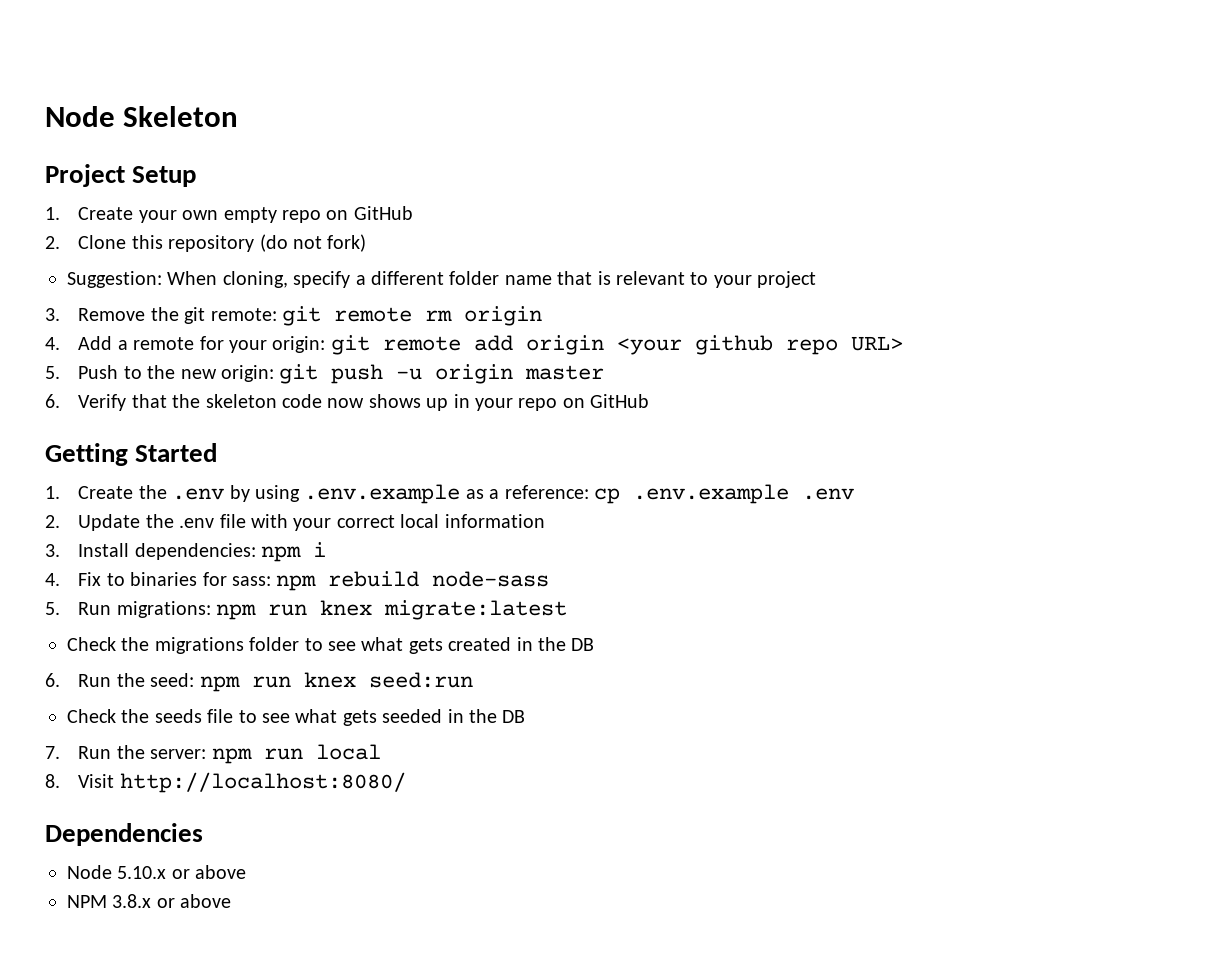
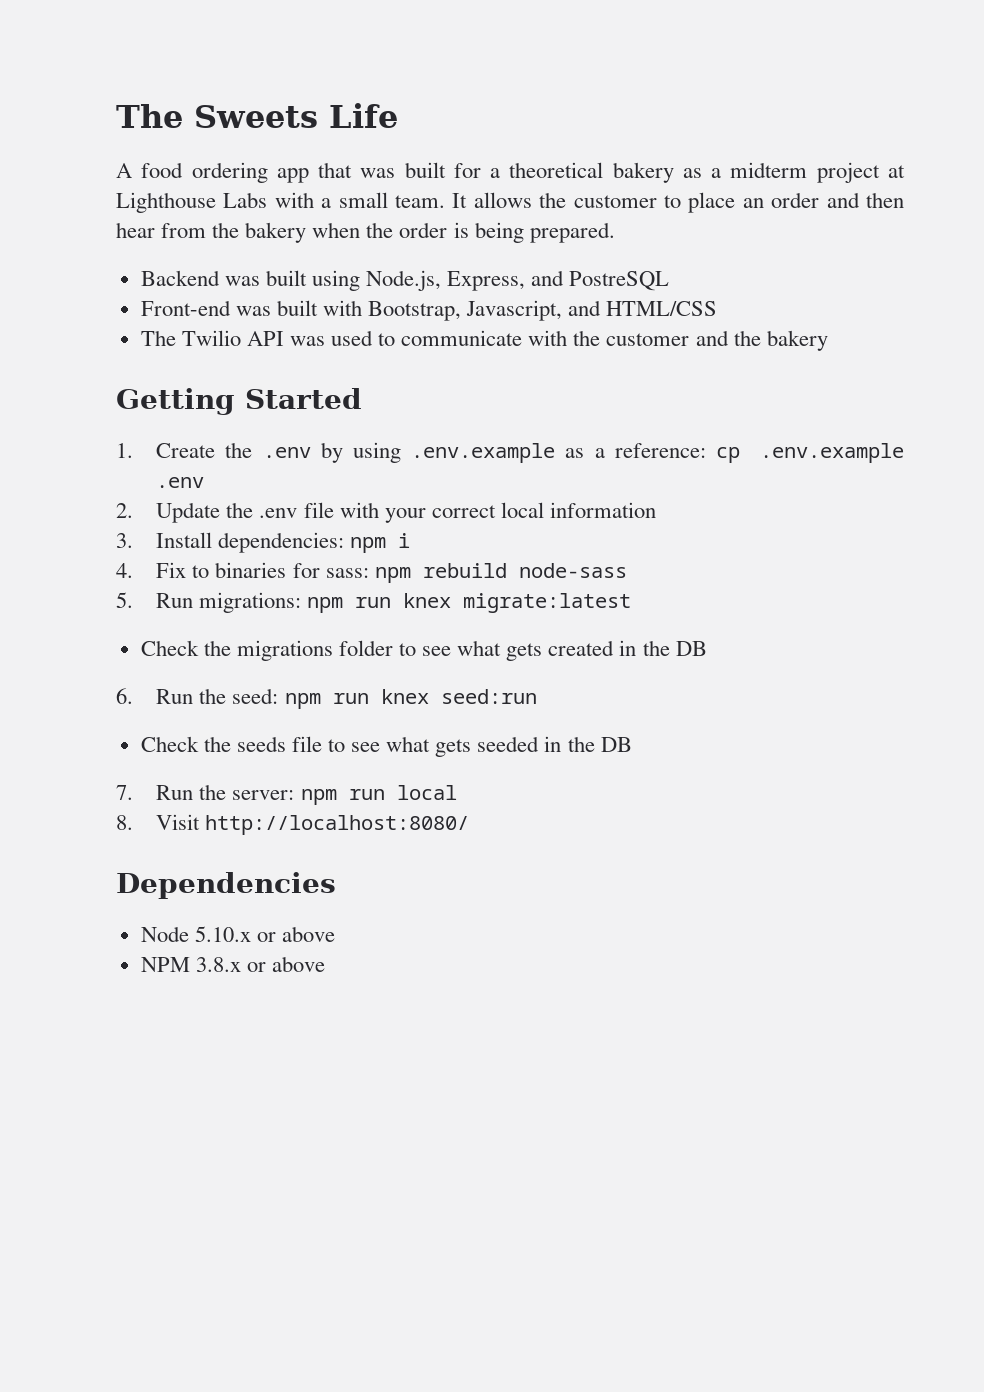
- Node Skeleton
- Project Setup
- 1. Create your own empty repo on GitHub
- 2. Clone this repository (do not fork)
- Suggestion: When cloning, specify a different folder name that is relevant to your project
- 3. Remove the git remote: git remote rm origin
- 4. Add a remote for your origin: git remote add origin <your github repo URL>
- 5. Push to the new origin: git push -u origin master
- 6. Verify that the skeleton code now shows up in your repo on GitHub
+ The Sweets Life
+ A food ordering app that was built for a theoretical bakery as a midterm project at Lighthouse Labs with a small team. It allows the customer to place an order and then hear from the bakery when the order is being prepared.
+ Backend was built using Node.js, Express, and PostreSQL
+ Front-end was built with Bootstrap, Javascript, and HTML/CSS
+ The Twilio API was used to communicate with the customer and the bakery

